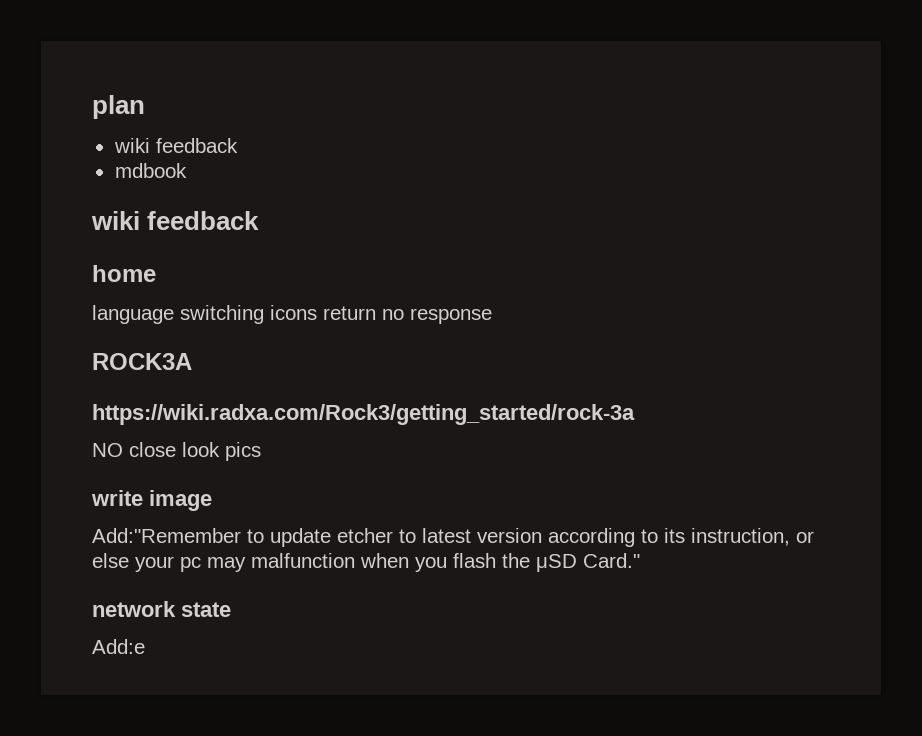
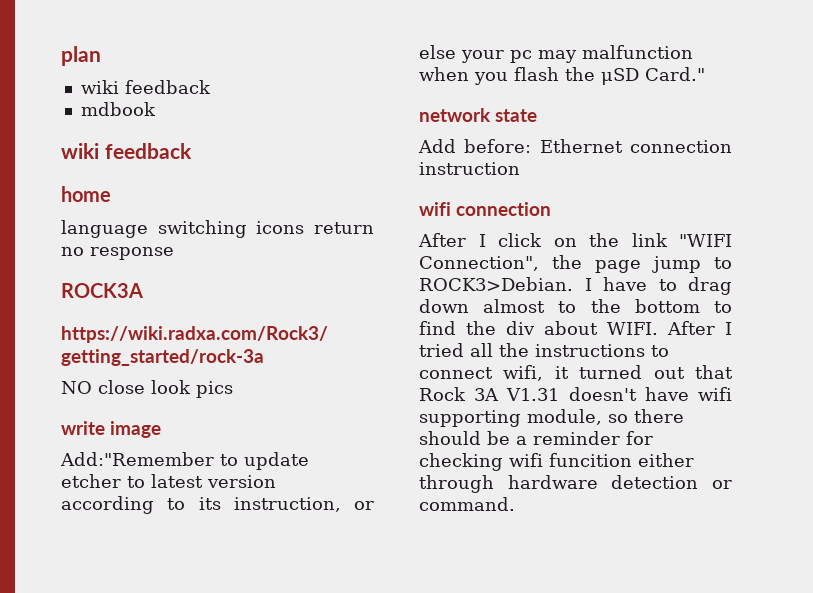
- Add:e
+ Add before: Ethernet connection instruction
+ wifi connection
+ After I click on the link "WIFI Connection", the page jump to ROCK3>Debian. I have to drag down almost to the bottom to find the div about WIFI. After I tried all the instructions to connect wifi, it turned out that Rock 3A V1.31 doesn't have wifi supporting module, so there should be a reminder for checking wifi funcition either through hardware detection or command.

